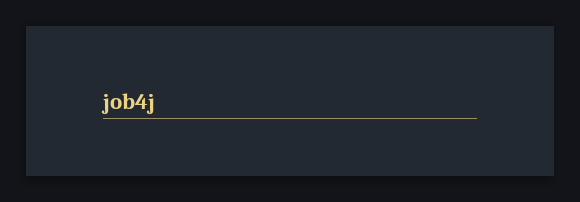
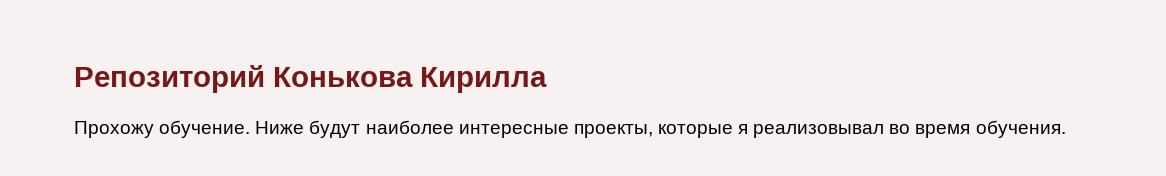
- job4j
+ Репозиторий Конькова Кирилла
+ Прохожу обучение. Ниже будут наиболее интересные проекты, которые я реализовывал во время обучения.

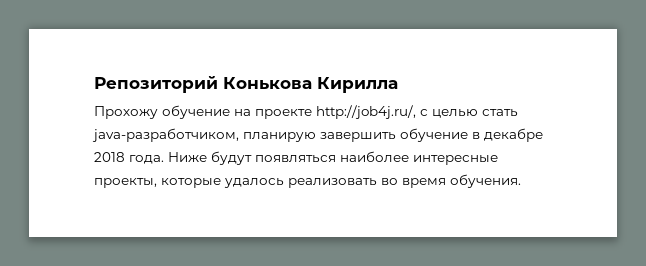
- Прохожу обучение.
+ Прохожу обучение на проекте http://job4j.ru/, с целью стать java-разработчиком, планирую завершить обучение в декабре 2018 года.
- Ниже будут наиболее интересные проекты, которые я реализовывал во время обучения.
+ Ниже будут появляться наиболее интересные проекты, которые удалось реализовать во время обучения.

